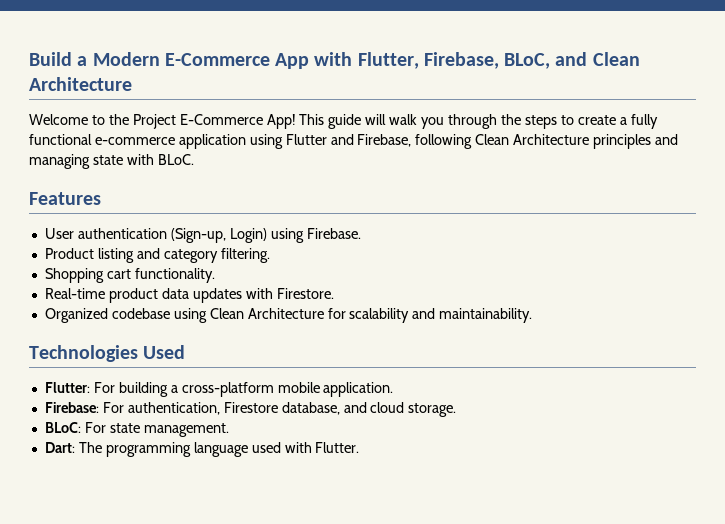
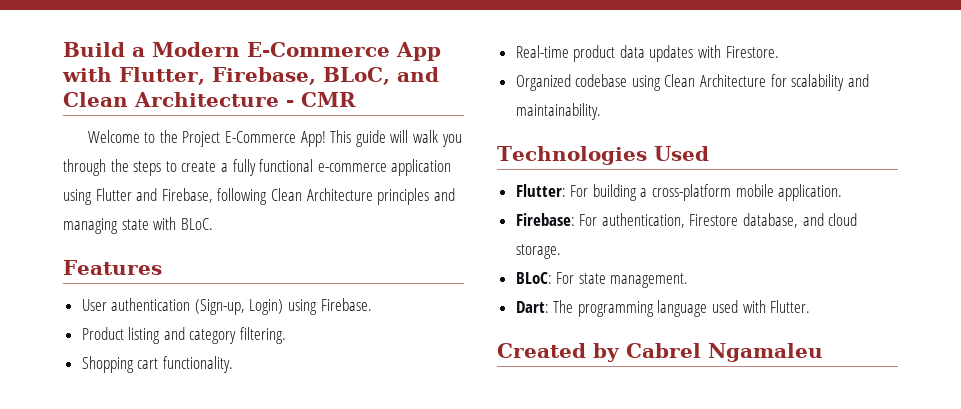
- Build a Modern E-Commerce App with Flutter, Firebase, BLoC, and Clean Architecture
+ Build a Modern E-Commerce App with Flutter, Firebase, BLoC, and Clean Architecture - CMR
+ Created by Cabrel Ngamaleu

